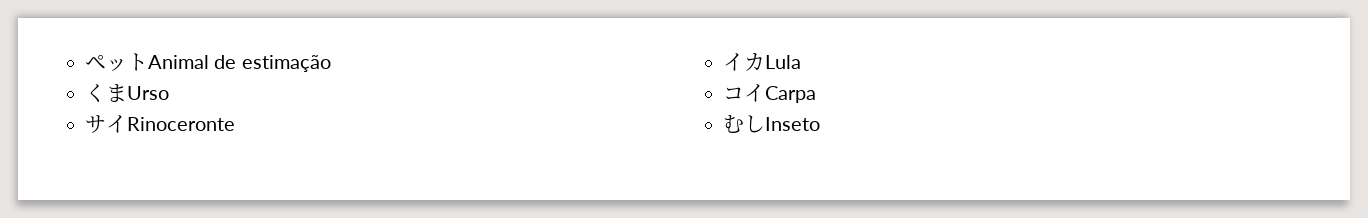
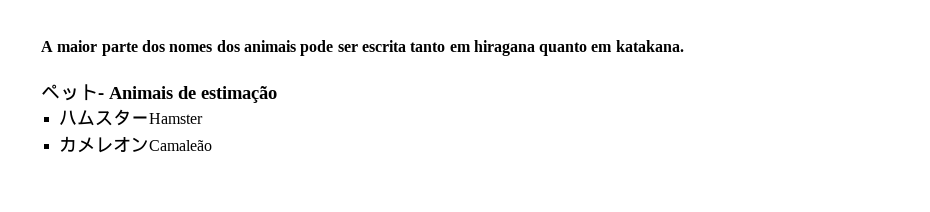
- ペットAnimal de estimação
- くまUrso
- サイRinoceronte
- イカLula
- コイCarpa
- むしInseto
+ A maior parte dos nomes dos animais pode ser escrita tanto em hiragana quanto em katakana.
+ ペット- Animais de estimação
+ ハムスターHamster
+ カメレオンCamaleão

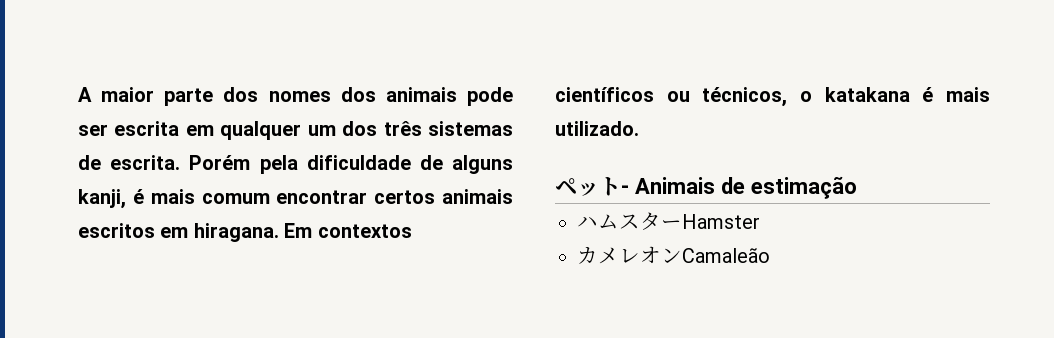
- A maior parte dos nomes dos animais pode ser escrita tanto em hiragana quanto em katakana.
+ A maior parte dos nomes dos animais pode ser escrita em qualquer um dos três sistemas de escrita. Porém pela dificuldade de alguns kanji, é mais comum encontrar certos animais escritos em hiragana. Em contextos científicos ou técnicos, o katakana é mais utilizado.

